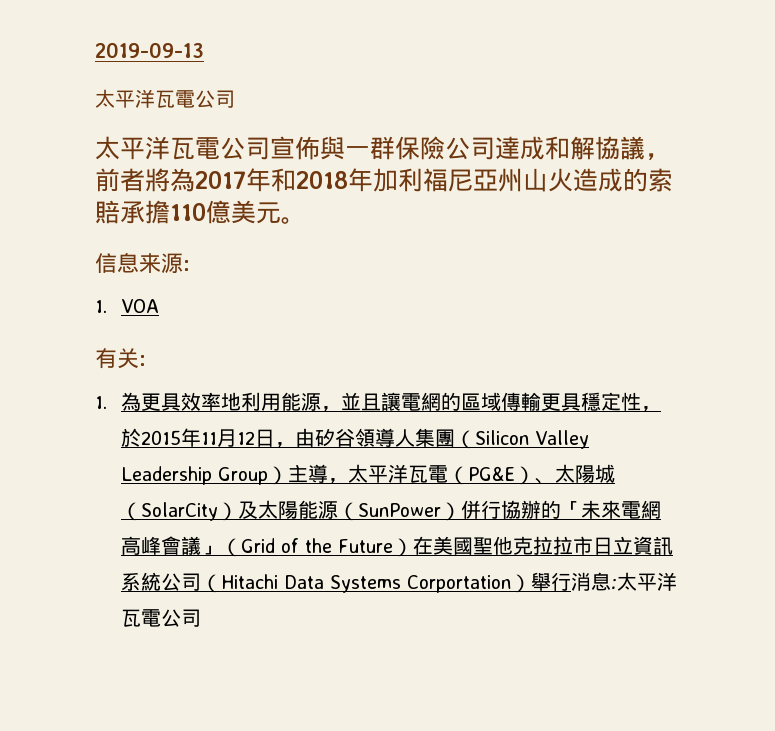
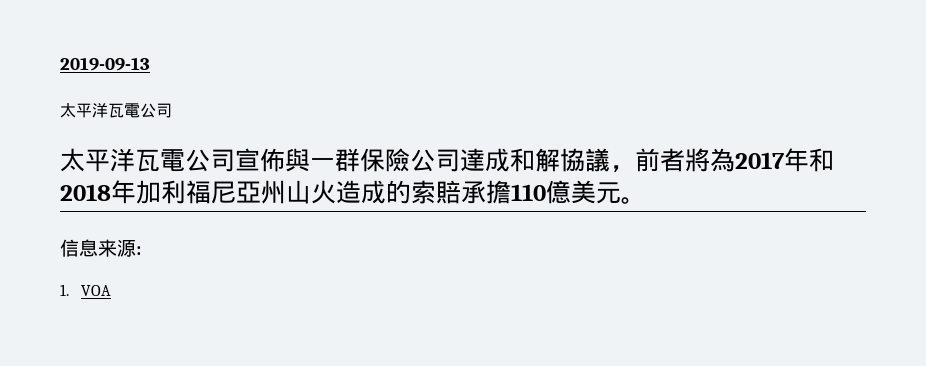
- 有关:
- 1.為更具效率地利用能源，並且讓電網的區域傳輸更具穩定性，於2015年11月12日，由矽谷領導人集團（Silicon Valley Leadership Group）主導，太平洋瓦電（PG&E）、太陽城（SolarCity）及太陽能源（SunPower）併行協辦的「未來電網高峰會議」（Grid of the Future）在美國聖他克拉拉市日立資訊系統公司（Hitachi Data Systems Corportation）舉行消息:太平洋瓦電公司

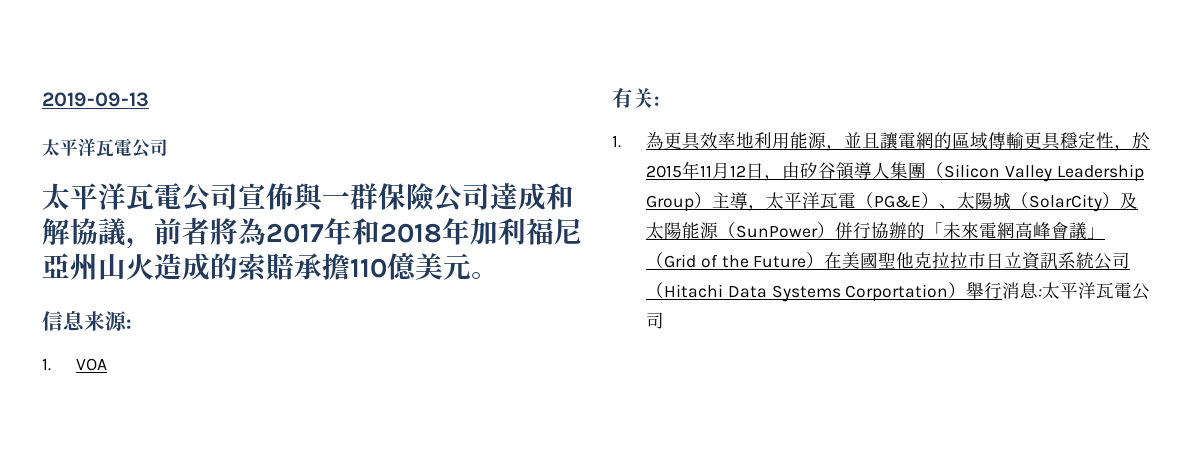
+ 有关:
+ 1.為更具效率地利用能源，並且讓電網的區域傳輸更具穩定性，於2015年11月12日，由矽谷領導人集團（Silicon Valley Leadership Group）主導，太平洋瓦電（PG&E）、太陽城（SolarCity）及太陽能源（SunPower）併行協辦的「未來電網高峰會議」（Grid of the Future）在美國聖他克拉拉市日立資訊系統公司（Hitachi Data Systems Corportation）舉行消息:太平洋瓦電公司

